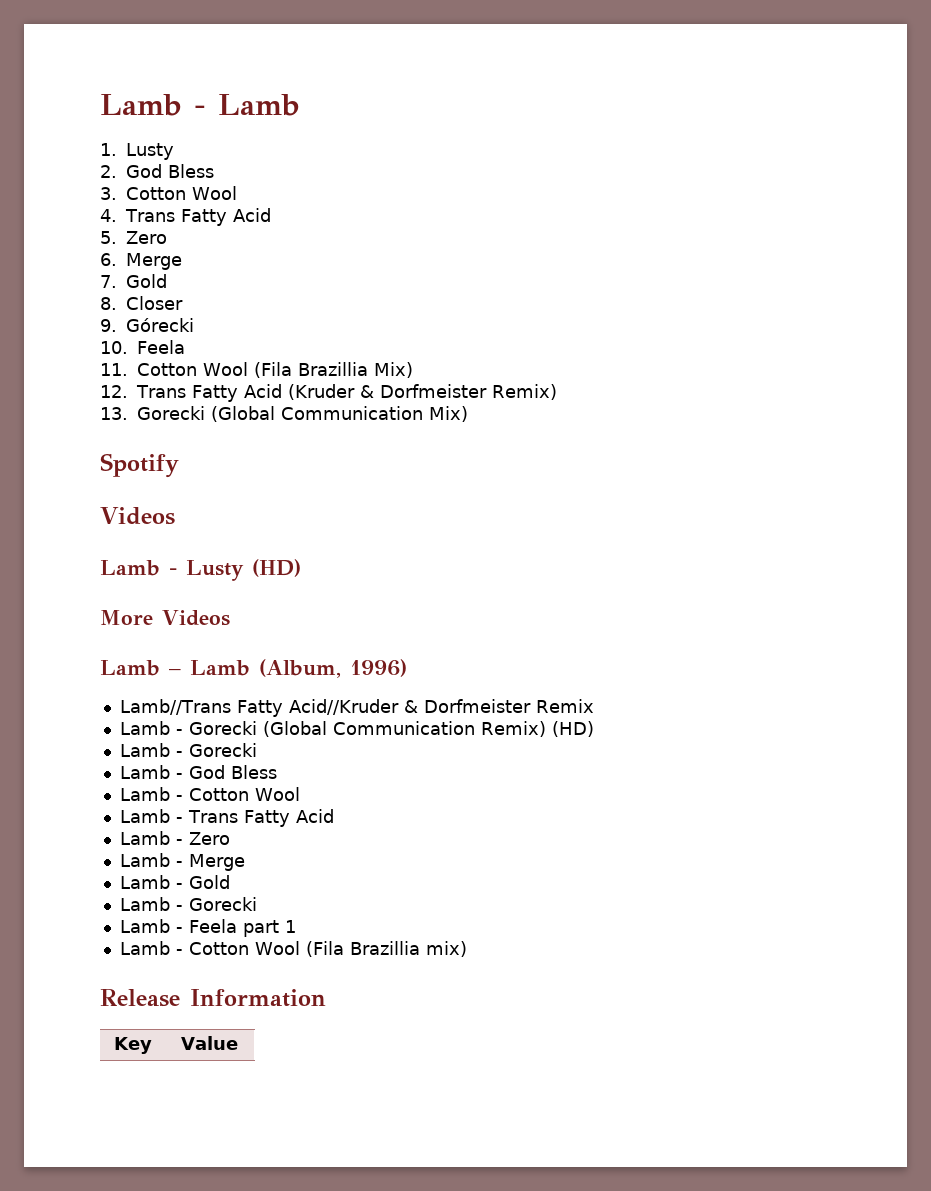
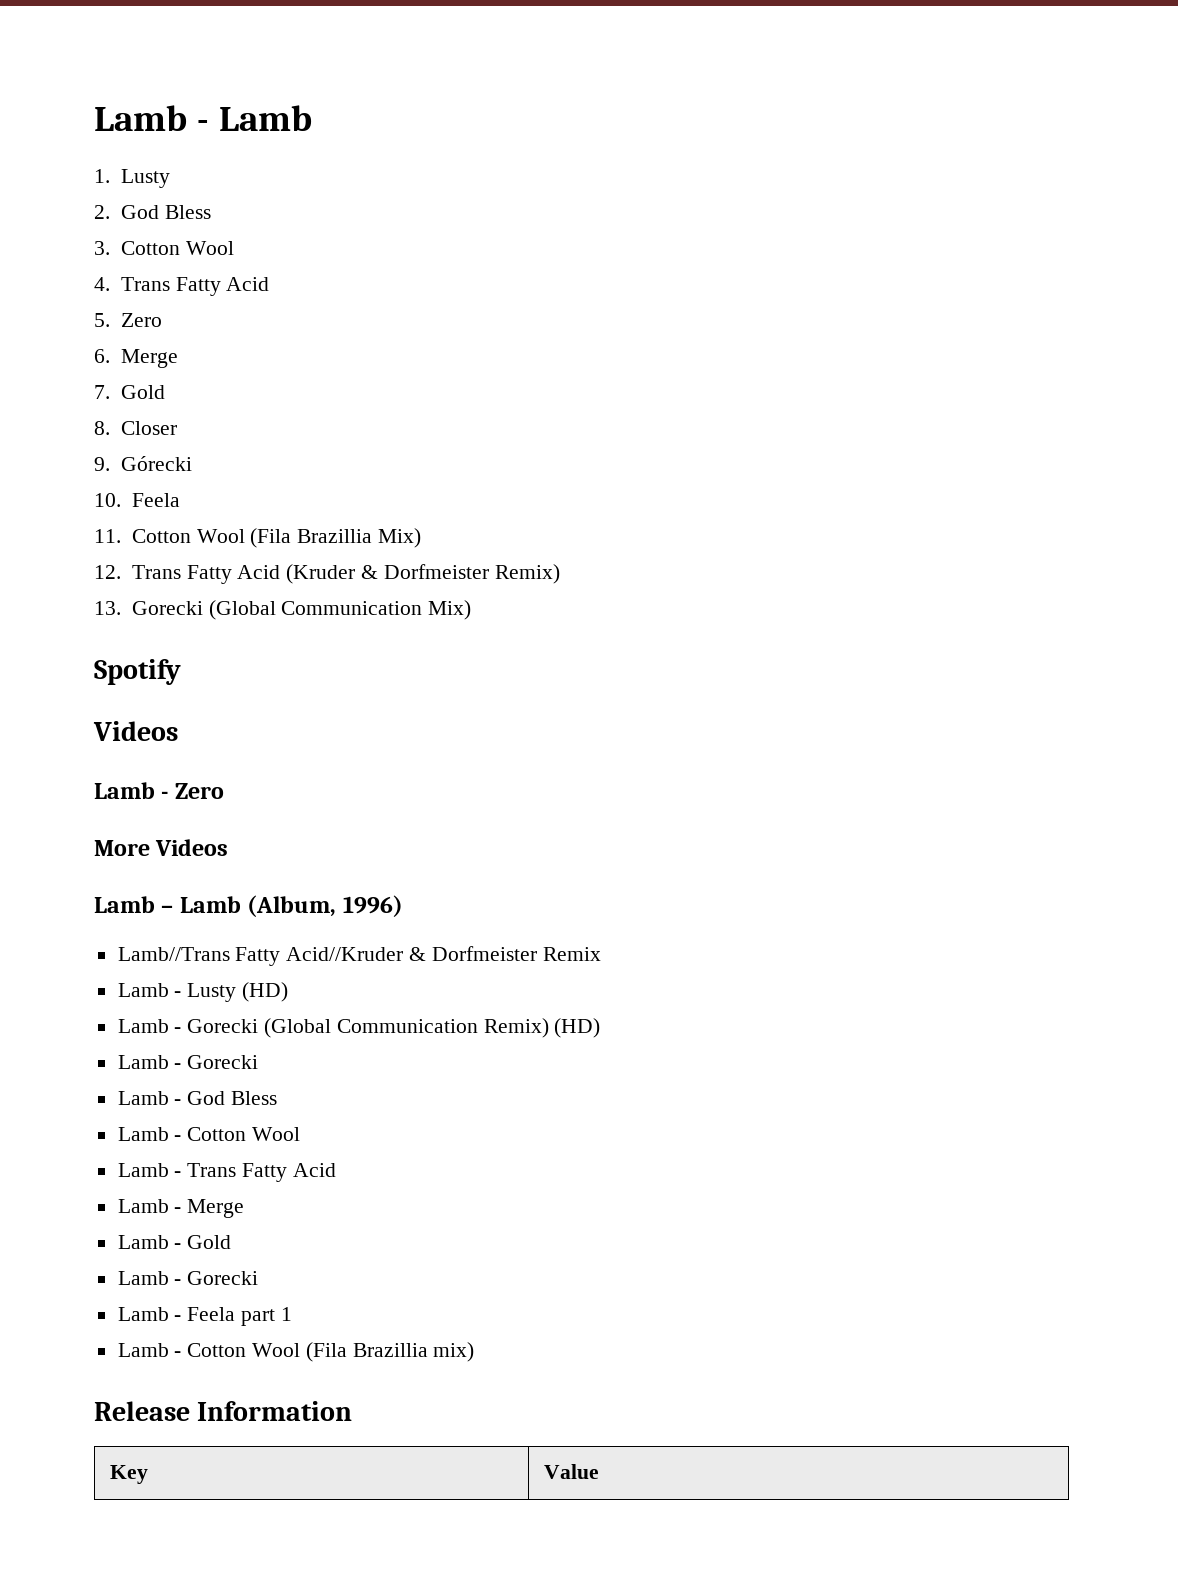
- Lamb - Lusty (HD)
+ Lamb - Zero
+ Lamb - Lusty (HD)
- Lamb - Zero

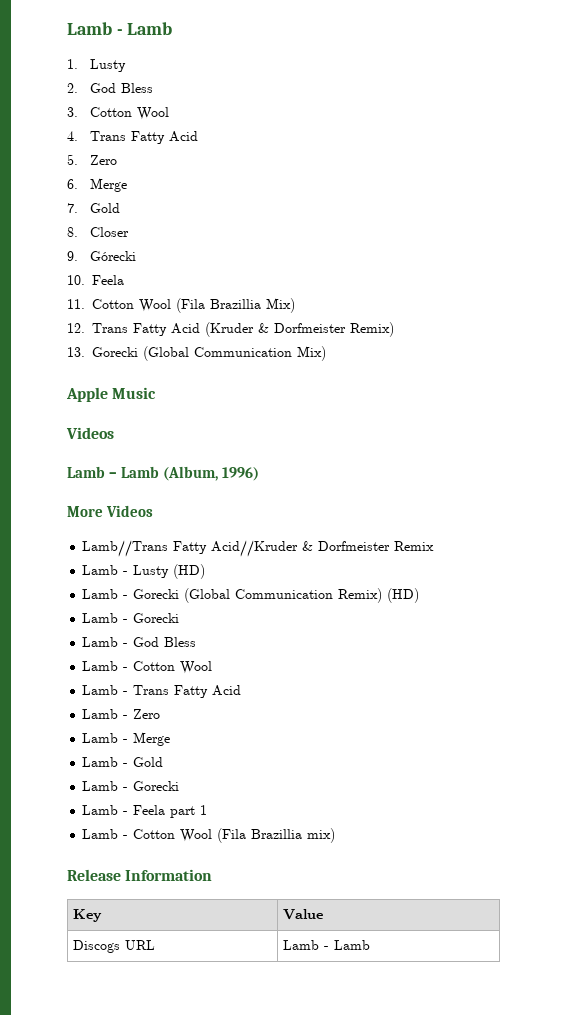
- Spotify
+ Apple Music
  Videos
- Lamb - Zero
- More Videos
+ More Videos
+ Lamb - Zero
+ Discogs URL | Lamb - Lamb

